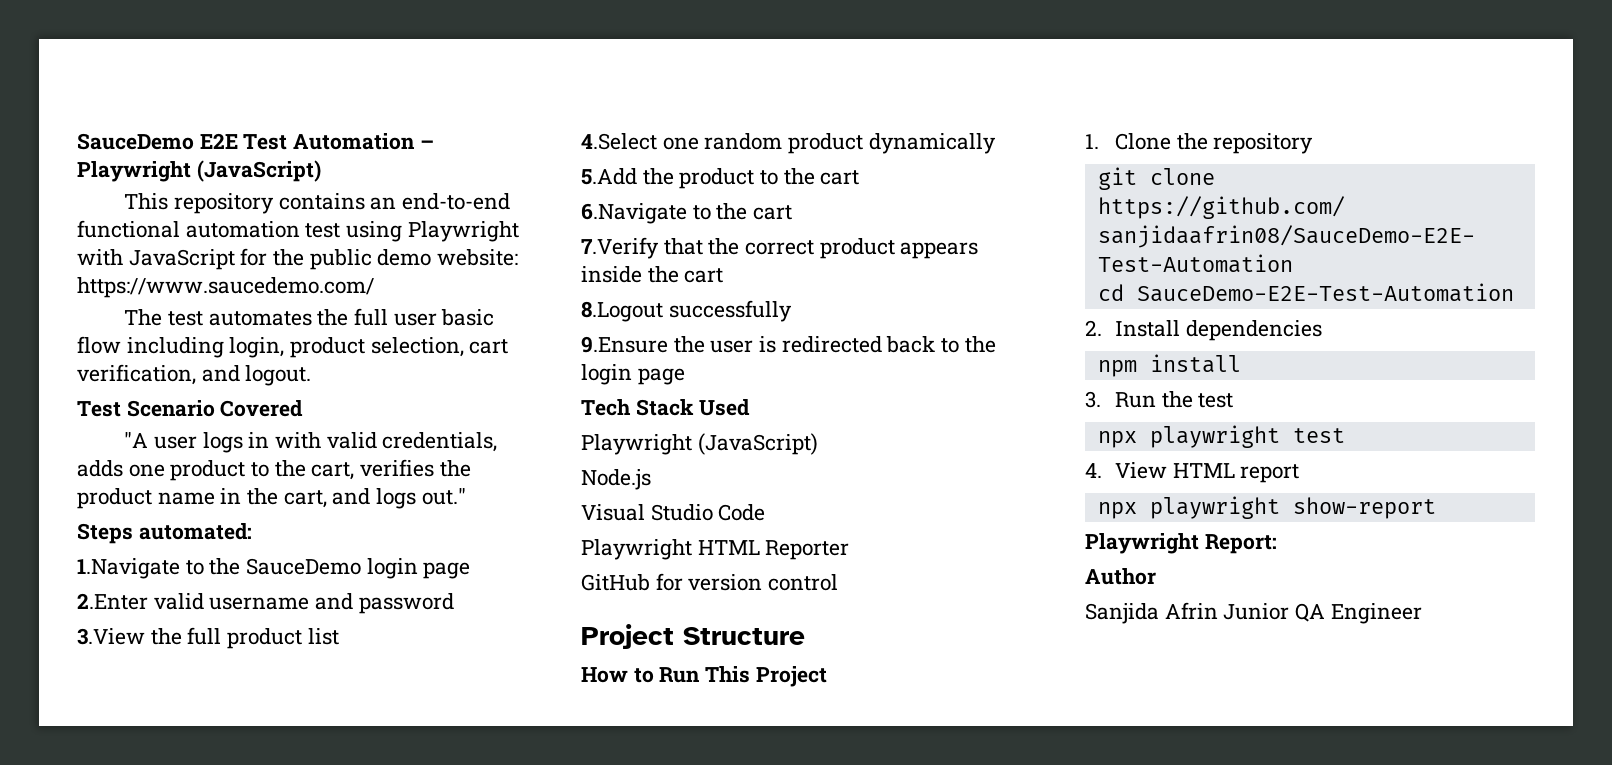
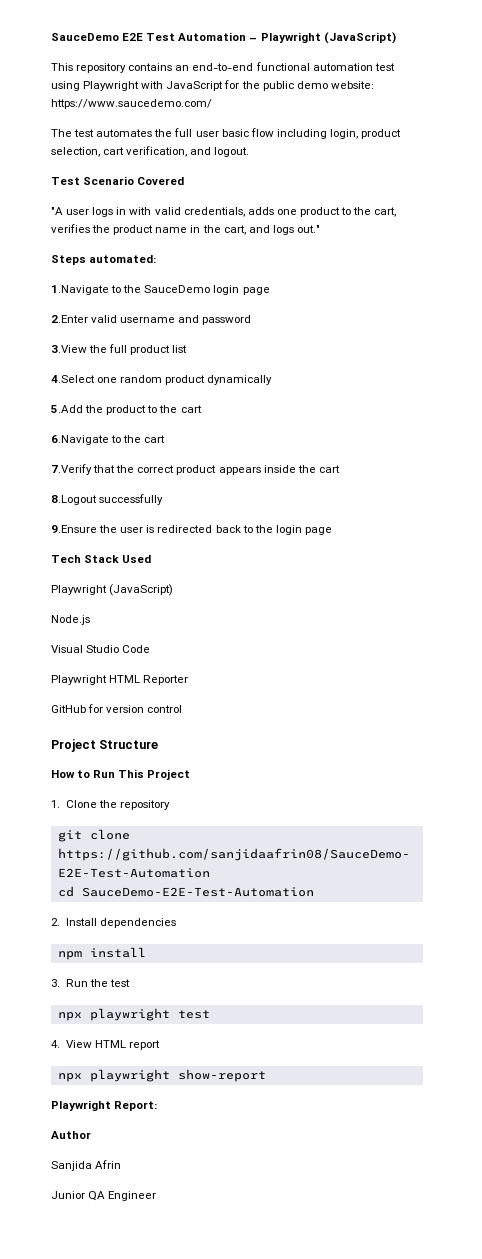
- Sanjida Afrin Junior QA Engineer
+ Sanjida Afrin
+ Junior QA Engineer

